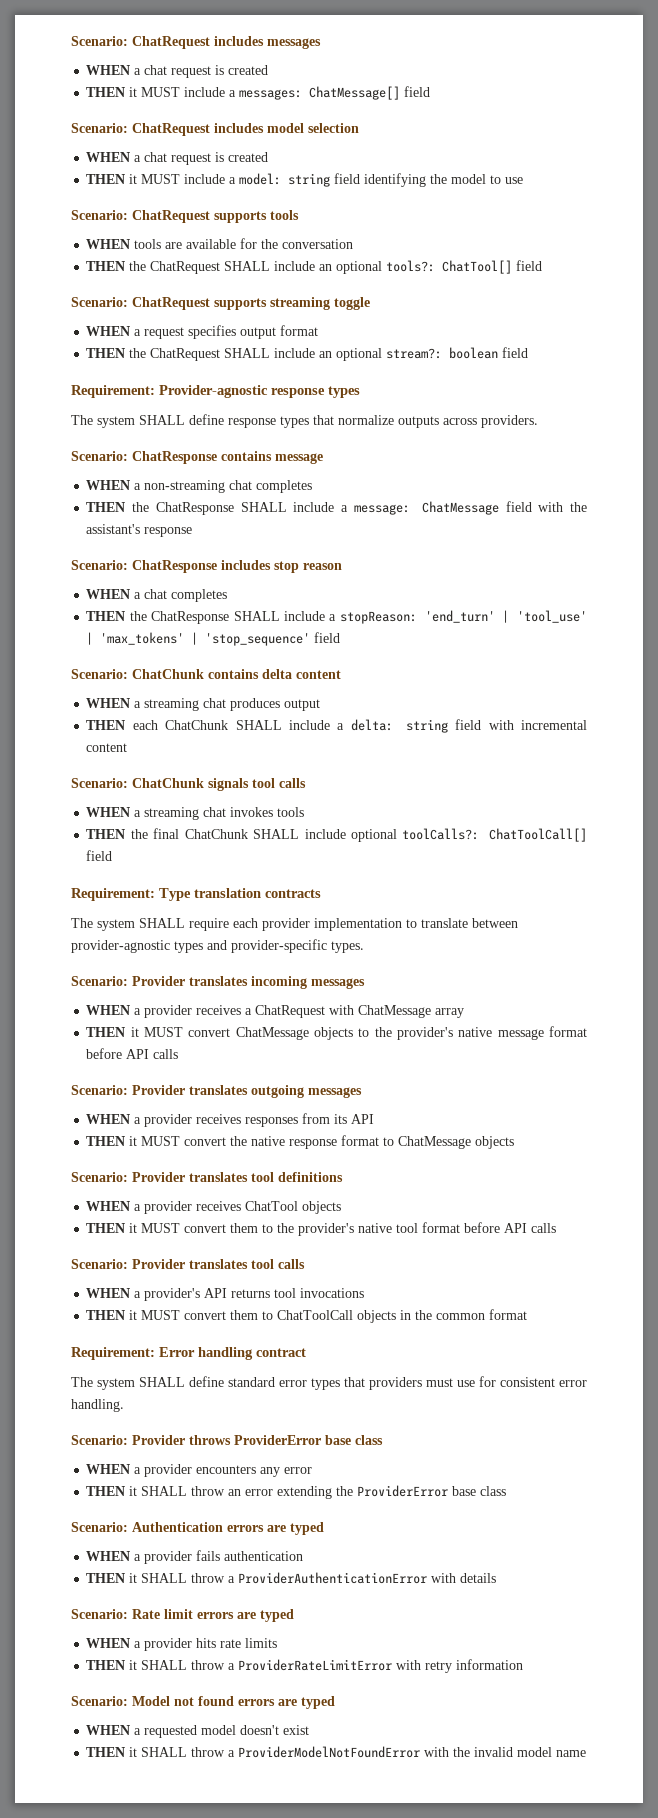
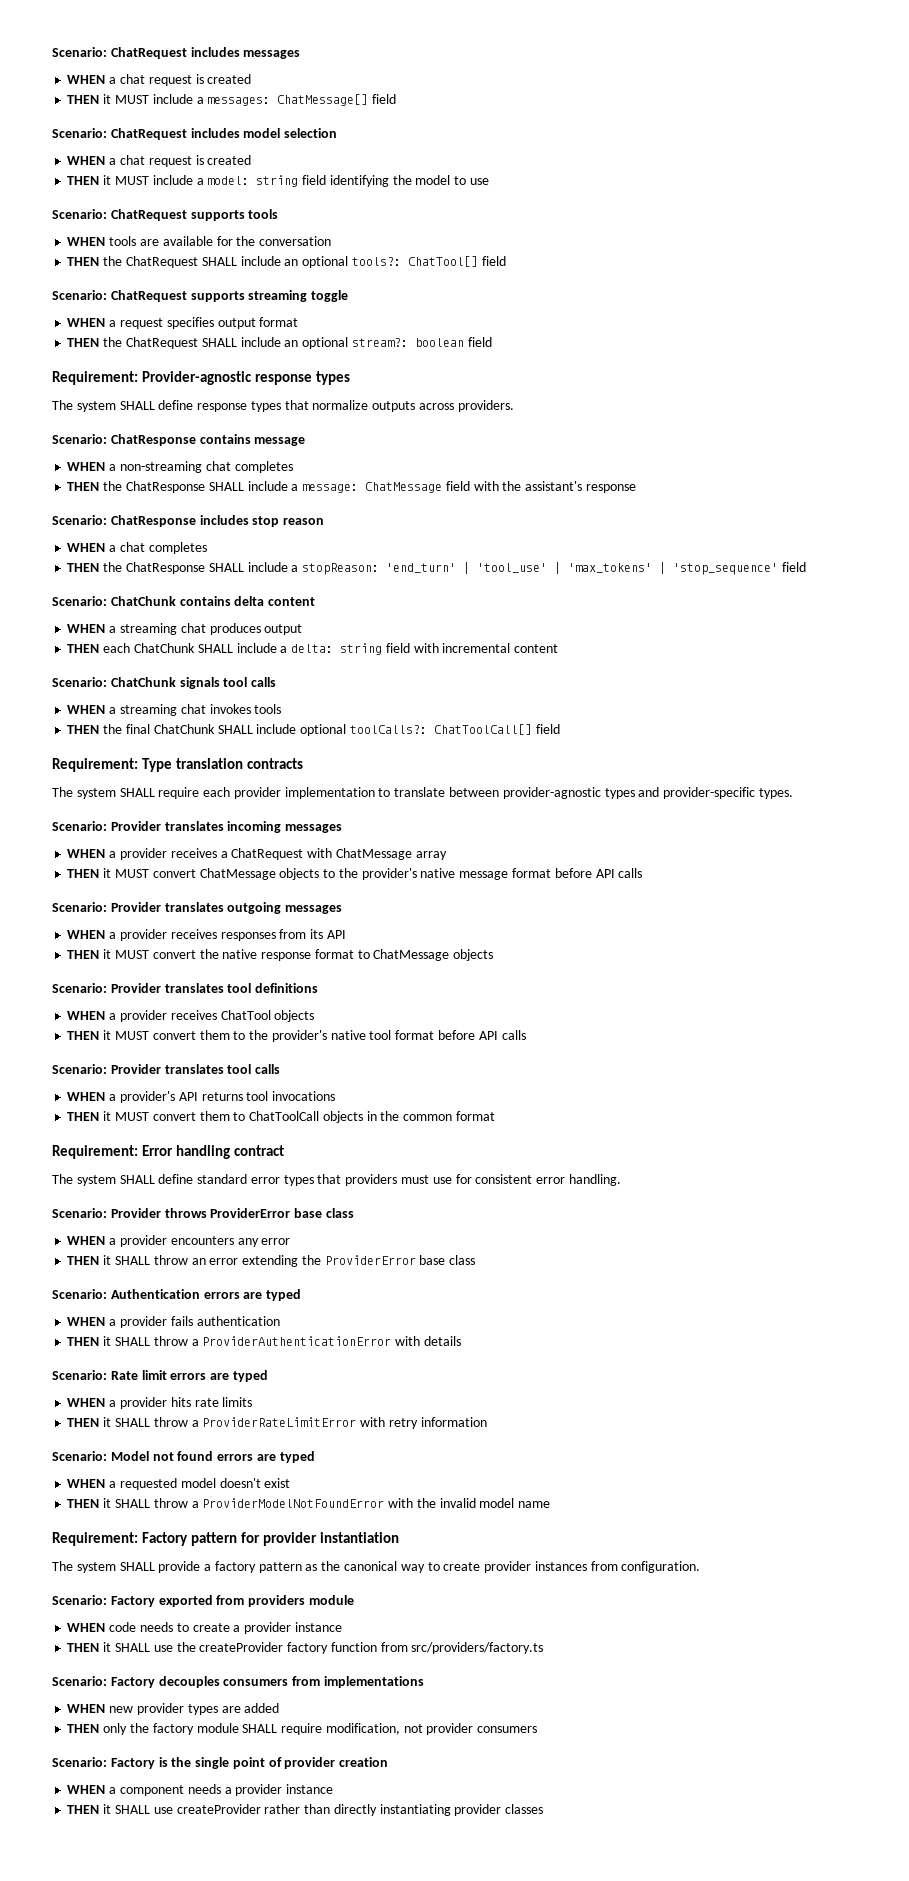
+ Requirement: Factory pattern for provider instantiation
+ The system SHALL provide a factory pattern as the canonical way to create provider instances from configuration.
+ Scenario: Factory exported from providers module
+ WHEN code needs to create a provider instance
+ THEN it SHALL use the createProvider factory function from src/providers/factory.ts
+ Scenario: Factory decouples consumers from implementations
+ WHEN new provider types are added
+ THEN only the factory module SHALL require modification, not provider consumers
+ Scenario: Factory is the single point of provider creation
+ WHEN a component needs a provider instance
+ THEN it SHALL use createProvider rather than directly instantiating provider classes

